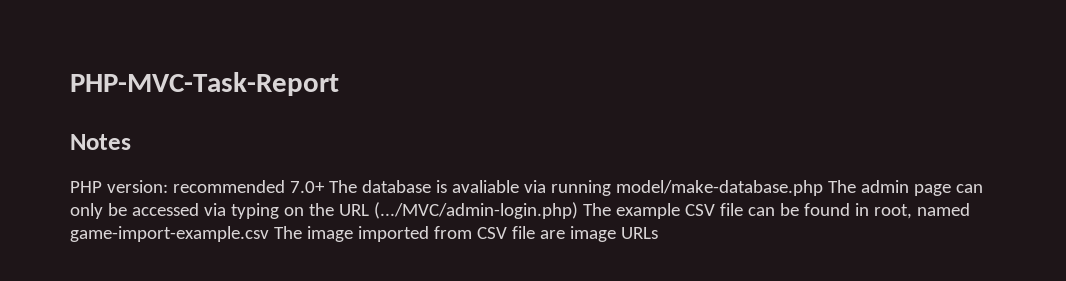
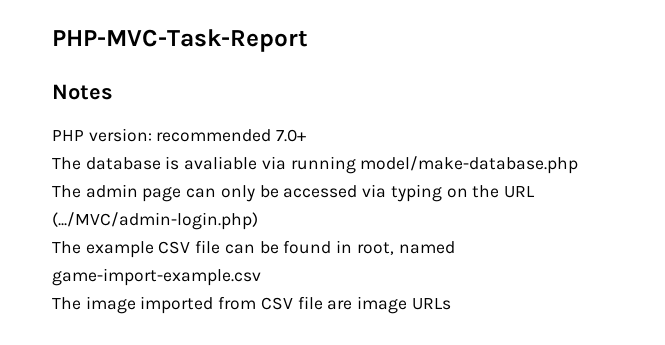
- PHP version: recommended 7.0+ The database is avaliable via running model/make-database.php The admin page can only be accessed via typing on the URL (.../MVC/admin-login.php) The example CSV file can be found in root, named game-import-example.csv The image imported from CSV file are image URLs
+ PHP version: recommended 7.0+
+ The database is avaliable via running model/make-database.php
+ The admin page can only be accessed via typing on the URL (.../MVC/admin-login.php)
+ The example CSV file can be found in root, named game-import-example.csv
+ The image imported from CSV file are image URLs

